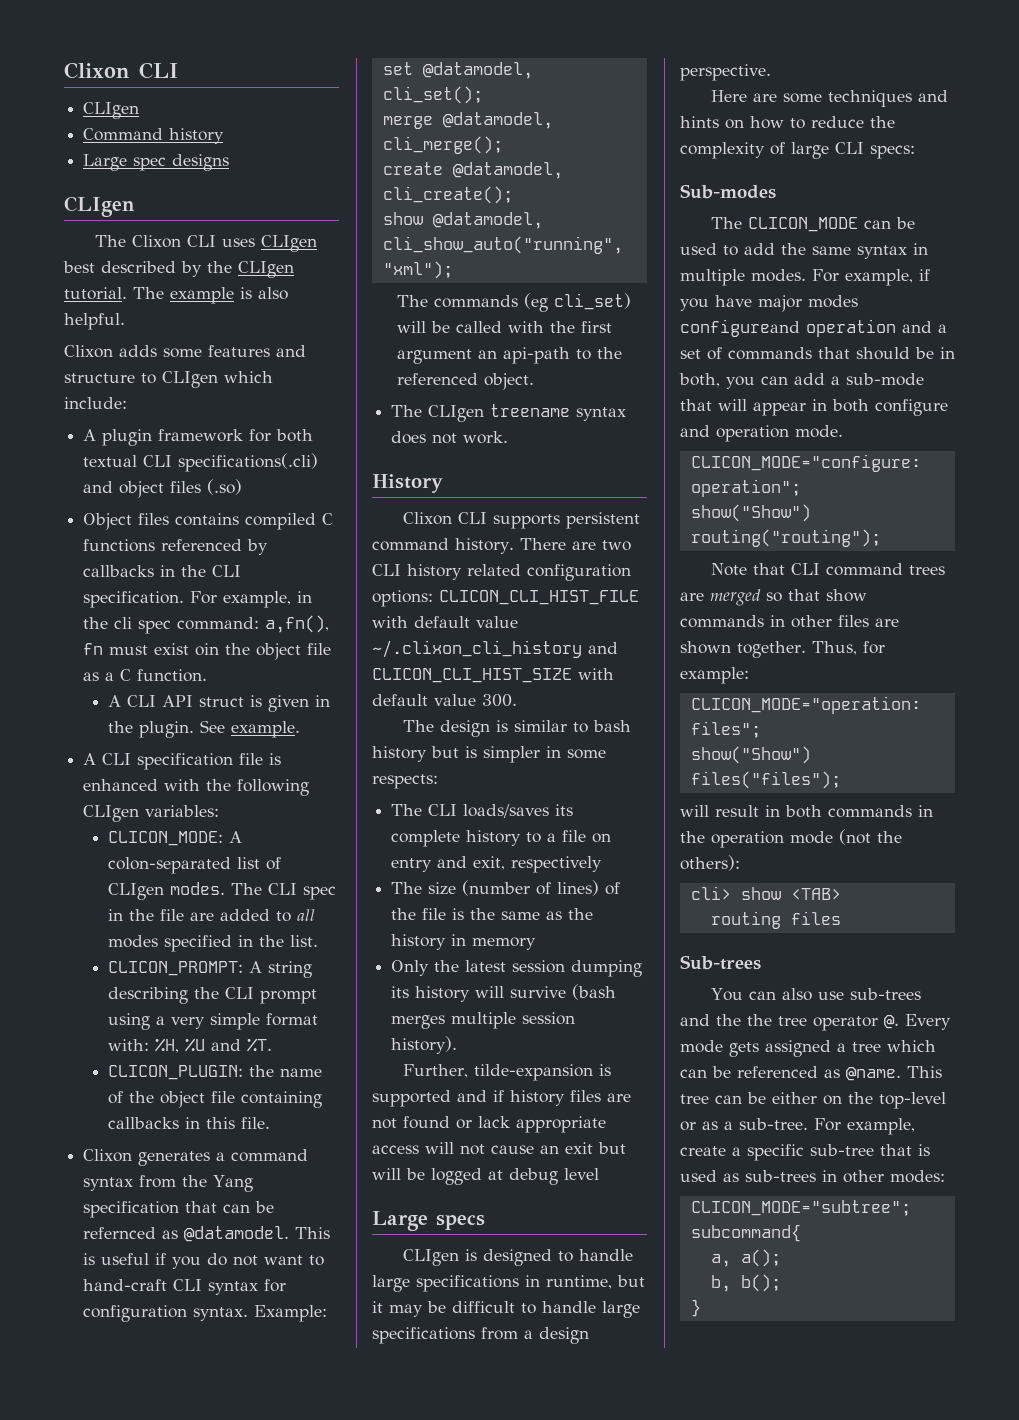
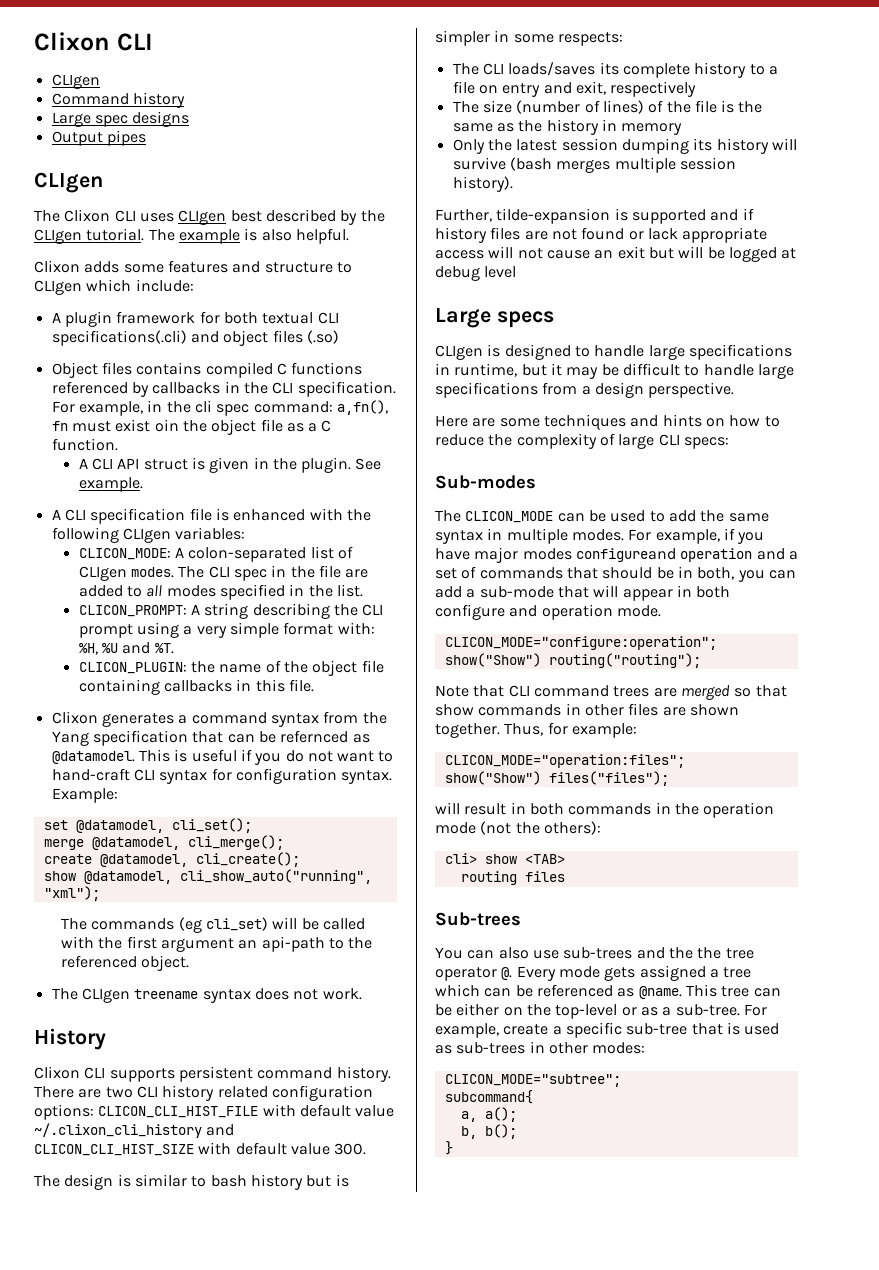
+ Output pipes

